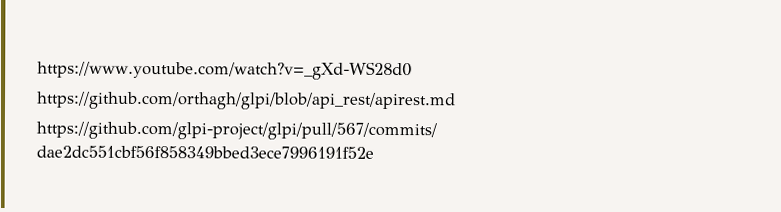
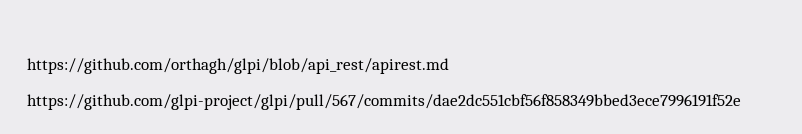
- https://www.youtube.com/watch?v=_gXd-WS28d0

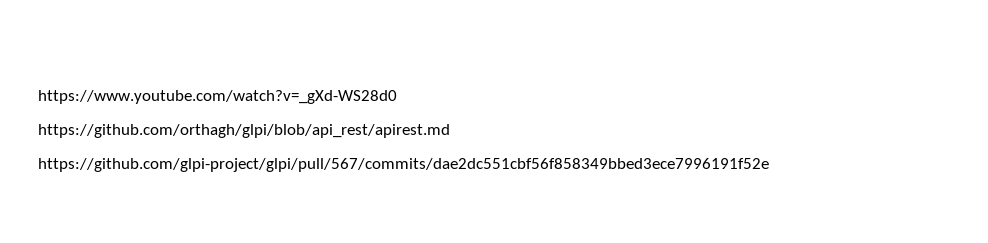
+ https://www.youtube.com/watch?v=_gXd-WS28d0

